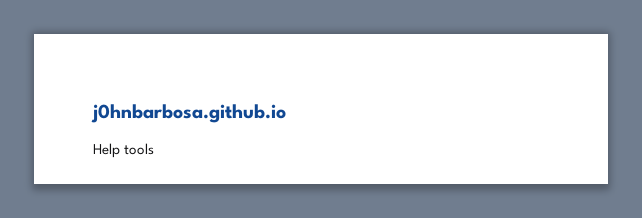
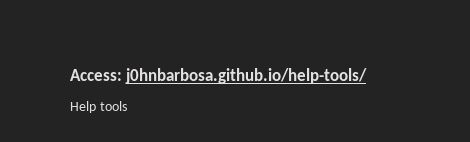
- j0hnbarbosa.github.io
+ Access: j0hnbarbosa.github.io/help-tools/

